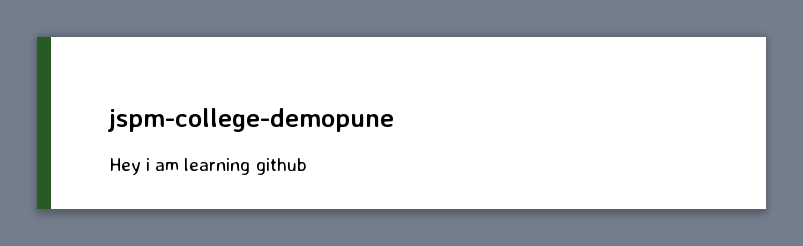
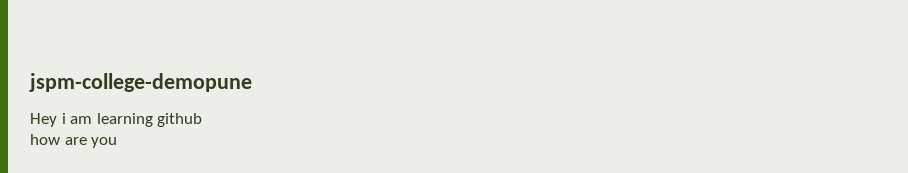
+ how are you

